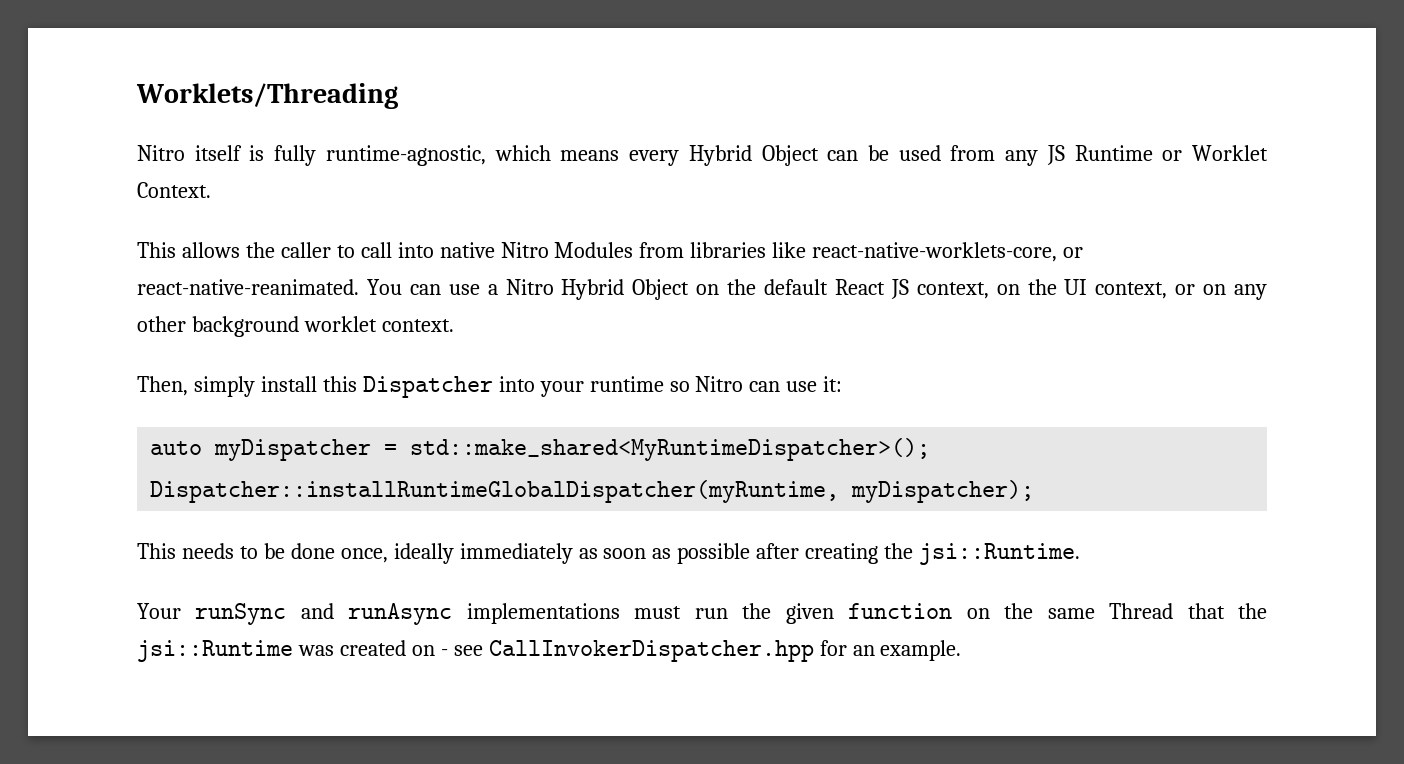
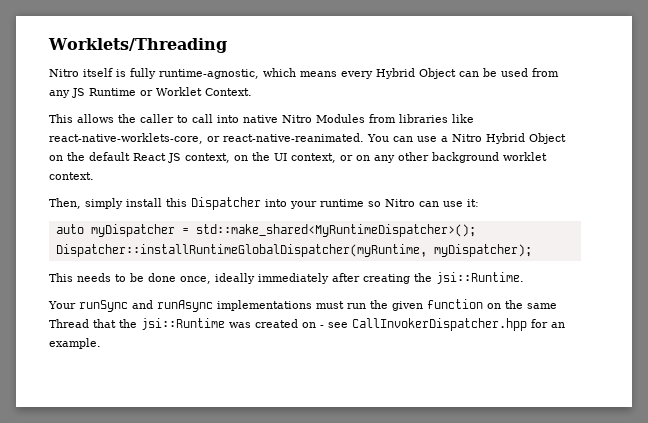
- This needs to be done once, ideally immediately as soon as possible after creating the jsi::Runtime.
+ This needs to be done once, ideally immediately after creating the jsi::Runtime.

